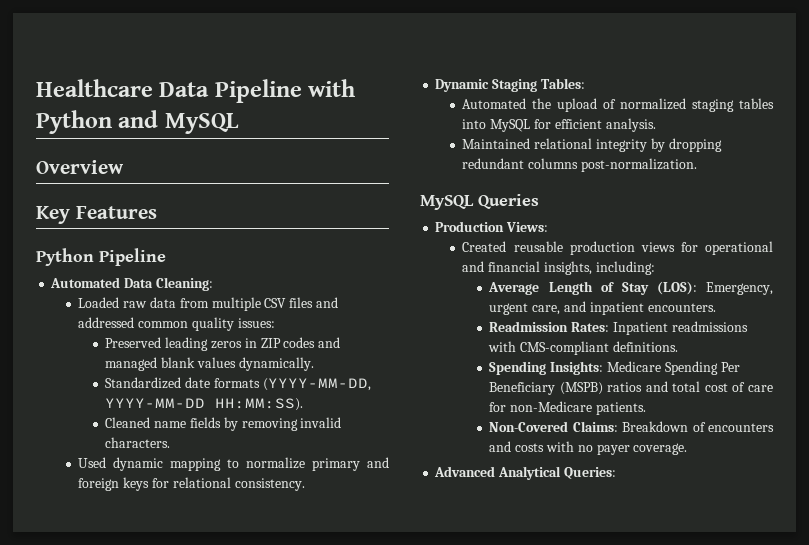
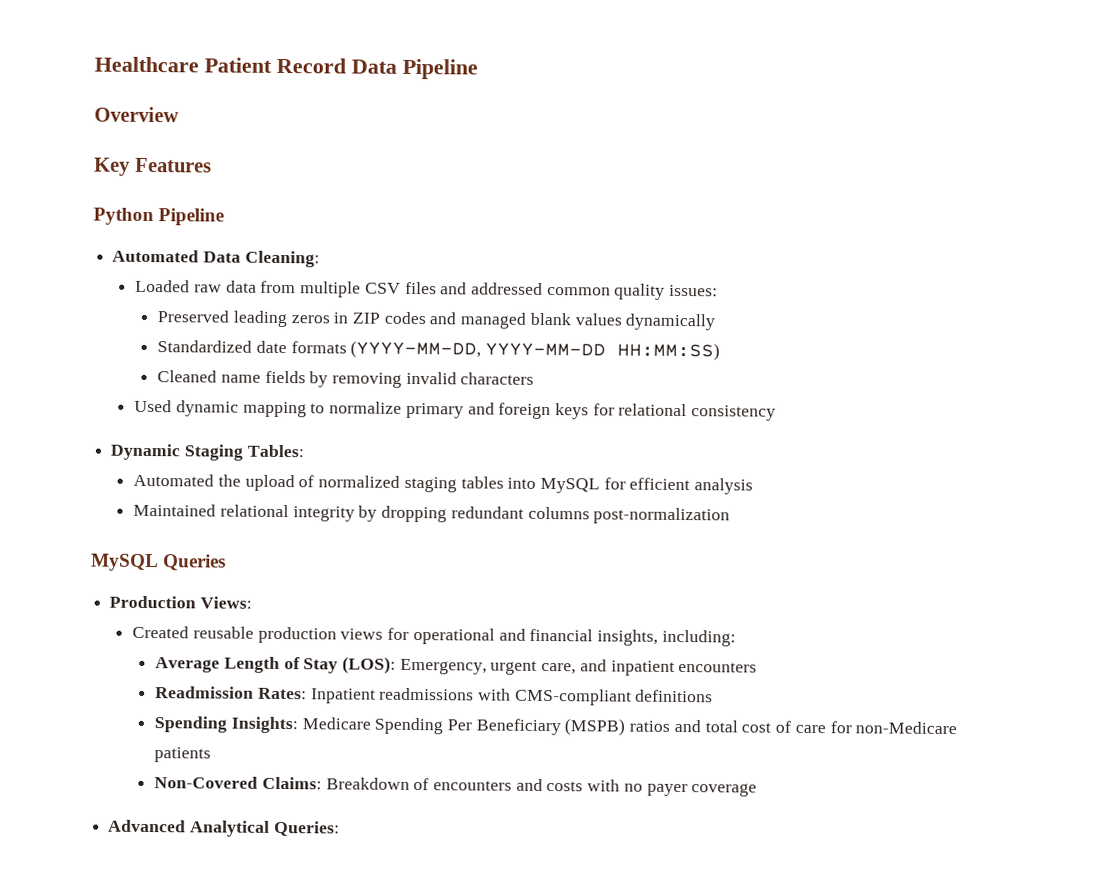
- Healthcare Data Pipeline with Python and MySQL
+ Healthcare Patient Record Data Pipeline
- Preserved leading zeros in ZIP codes and managed blank values dynamically.
+ Preserved leading zeros in ZIP codes and managed blank values dynamically
- Standardized date formats (YYYY-MM-DD, YYYY-MM-DD HH:MM:SS).
+ Standardized date formats (YYYY-MM-DD, YYYY-MM-DD HH:MM:SS)
- Cleaned name fields by removing invalid characters.
+ Cleaned name fields by removing invalid characters
- Used dynamic mapping to normalize primary and foreign keys for relational consistency.
+ Used dynamic mapping to normalize primary and foreign keys for relational consistency
- Automated the upload of normalized staging tables into MySQL for efficient analysis.
+ Automated the upload of normalized staging tables into MySQL for efficient analysis
- Maintained relational integrity by dropping redundant columns post-normalization.
+ Maintained relational integrity by dropping redundant columns post-normalization
- Average Length of Stay (LOS): Emergency, urgent care, and inpatient encounters.
+ Average Length of Stay (LOS): Emergency, urgent care, and inpatient encounters
- Readmission Rates: Inpatient readmissions with CMS-compliant definitions.
+ Readmission Rates: Inpatient readmissions with CMS-compliant definitions
- Spending Insights: Medicare Spending Per Beneficiary (MSPB) ratios and total cost of care for non-Medicare patients.
+ Spending Insights: Medicare Spending Per Beneficiary (MSPB) ratios and total cost of care for non-Medicare patients
- Non-Covered Claims: Breakdown of encounters and costs with no payer coverage.
+ Non-Covered Claims: Breakdown of encounters and costs with no payer coverage

